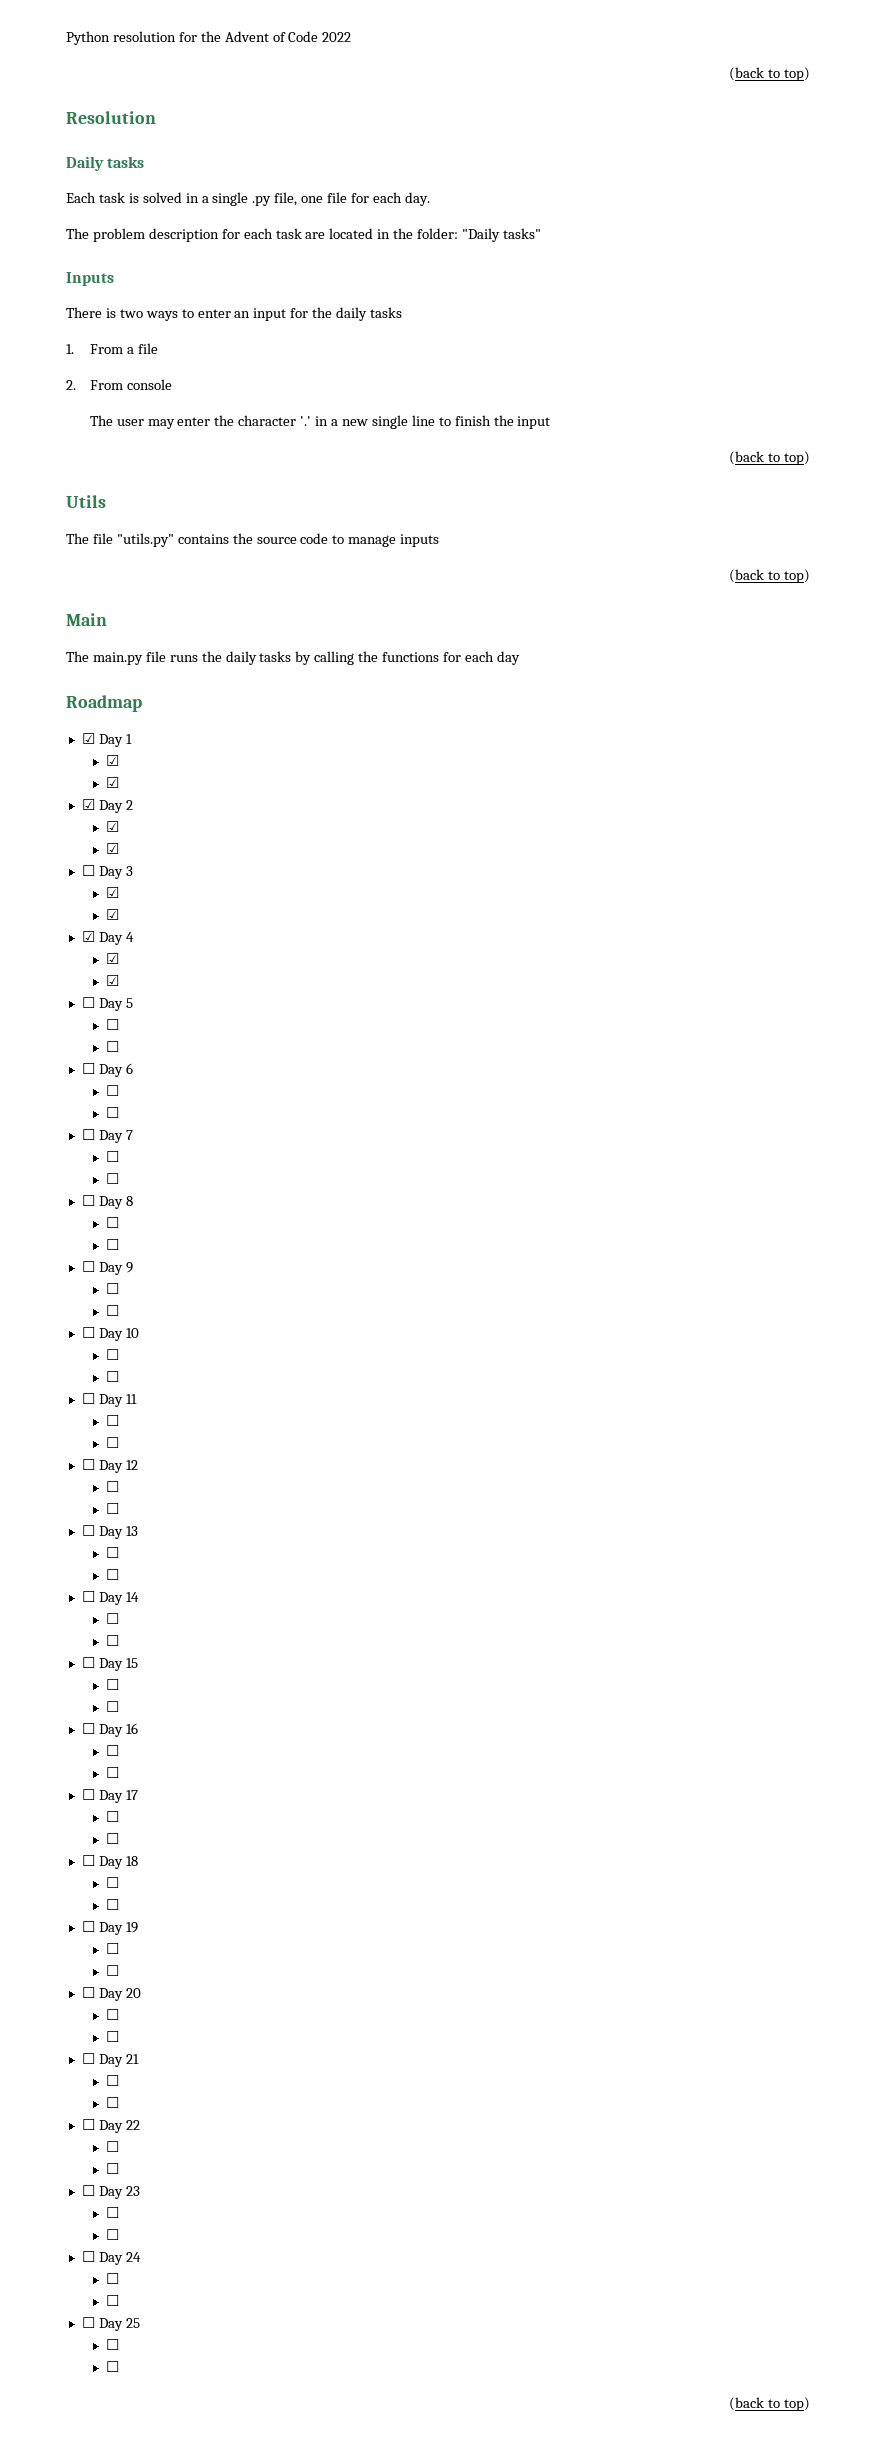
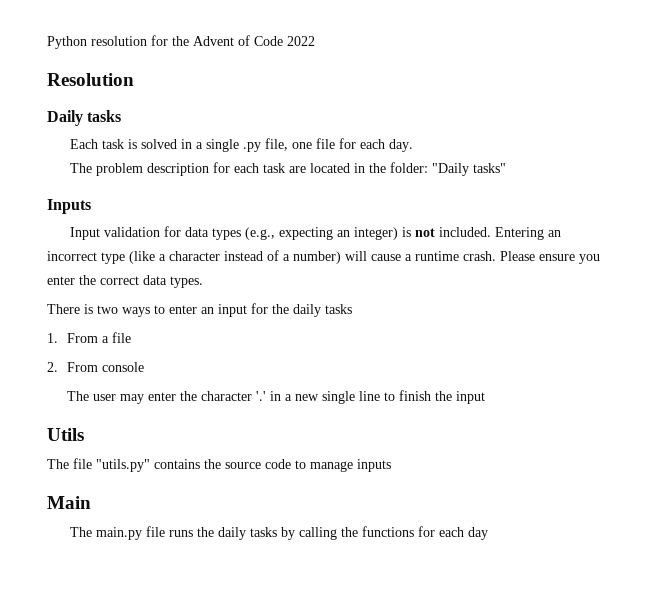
  Python resolution for the Advent of Code 2022
- (back to top)
+ Input validation for data types (e.g., expecting an integer) is not included. Entering an incorrect type (like a character instead of a number) will cause a runtime crash. Please ensure you enter the correct data types.
  The user may enter the character '.' in a new single line to finish the input
- (back to top)
  The file "utils.py" contains the source code to manage inputs
- (back to top)
- Roadmap
- ☑ Day 1
- ☑
- ☑
- ☑ Day 2
- ☑
- ☑
- ☐ Day 3
- ☑
- ☑
- ☑ Day 4
- ☑
- ☑
- ☐ Day 5
- ☐
- ☐
- ☐ Day 6
- ☐
- ☐
- ☐ Day 7
- ☐
- ☐
- ☐ Day 8
- ☐
- ☐
- ☐ Day 9
- ☐
- ☐
- ☐ Day 10
- ☐
- ☐
- ☐ Day 11
- ☐
- ☐
- ☐ Day 12
- ☐
- ☐
- ☐ Day 13
- ☐
- ☐
- ☐ Day 14
- ☐
- ☐
- ☐ Day 15
- ☐
- ☐
- ☐ Day 16
- ☐
- ☐
- ☐ Day 17
- ☐
- ☐
- ☐ Day 18
- ☐
- ☐
- ☐ Day 19
- ☐
- ☐
- ☐ Day 20
- ☐
- ☐
- ☐ Day 21
- ☐
- ☐
- ☐ Day 22
- ☐
- ☐
- ☐ Day 23
- ☐
- ☐
- ☐ Day 24
- ☐
- ☐
- ☐ Day 25
- ☐
- ☐
- (back to top)

